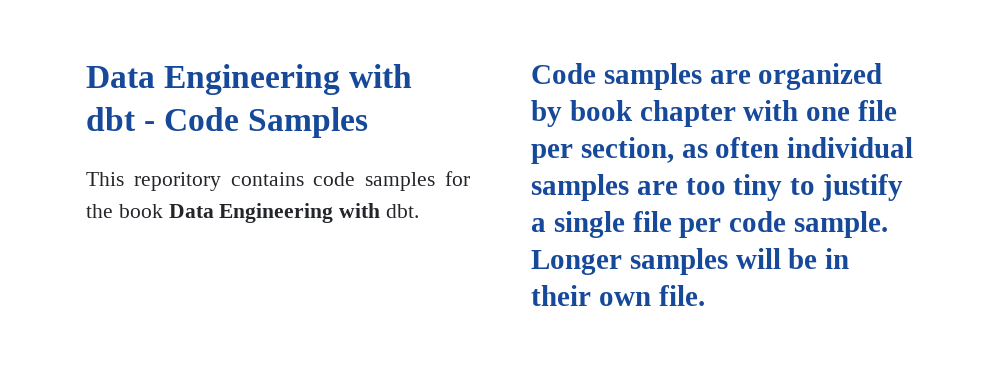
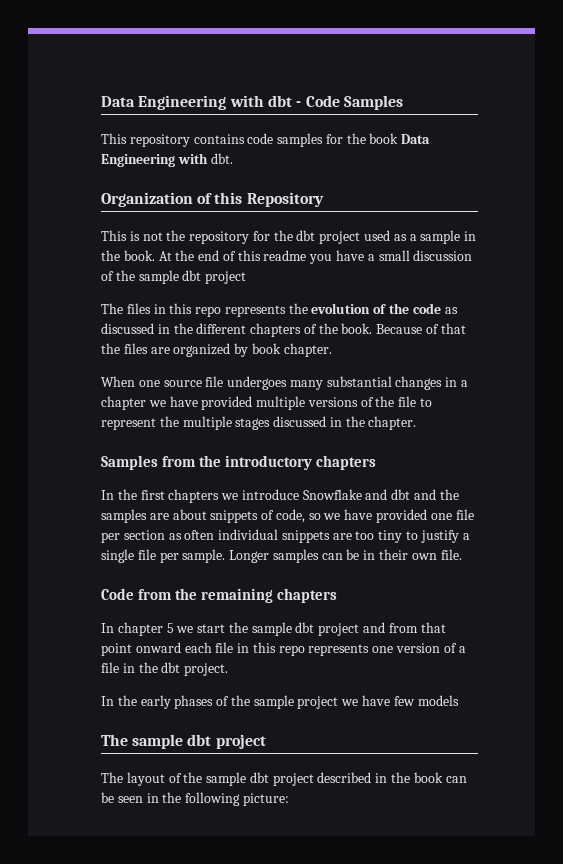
- This reporitory contains code samples for the book Data Engineering with dbt.
+ This repository contains code samples for the book Data Engineering with dbt.
- Code samples are organized by book chapter with one file per section, as often individual samples are too tiny to justify a single file per code sample.
+ Organization of this Repository
+ This is not the repository for the dbt project used as a sample in the book. At the end of this readme you have a small discussion of the sample dbt project
+ The files in this repo represents the evolution of the code as discussed in the different chapters of the book. Because of that the files are organized by book chapter.
+ When one source file undergoes many substantial changes in a chapter we have provided multiple versions of the file to represent the multiple stages discussed in the chapter.
+ Samples from the introductory chapters
+ In the first chapters we introduce Snowflake and dbt and the samples are about snippets of code, so we have provided one file per section as often individual snippets are too tiny to justify a single file per sample.
- Longer samples will be in their own file.
+ Longer samples can be in their own file.
+ Code from the remaining chapters
+ In chapter 5 we start the sample dbt project and from that point onward each file in this repo represents one version of a file in the dbt project.
+ In the early phases of the sample project we have few models
+ The sample dbt project
+ The layout of the sample dbt project described in the book can be seen in the following picture:

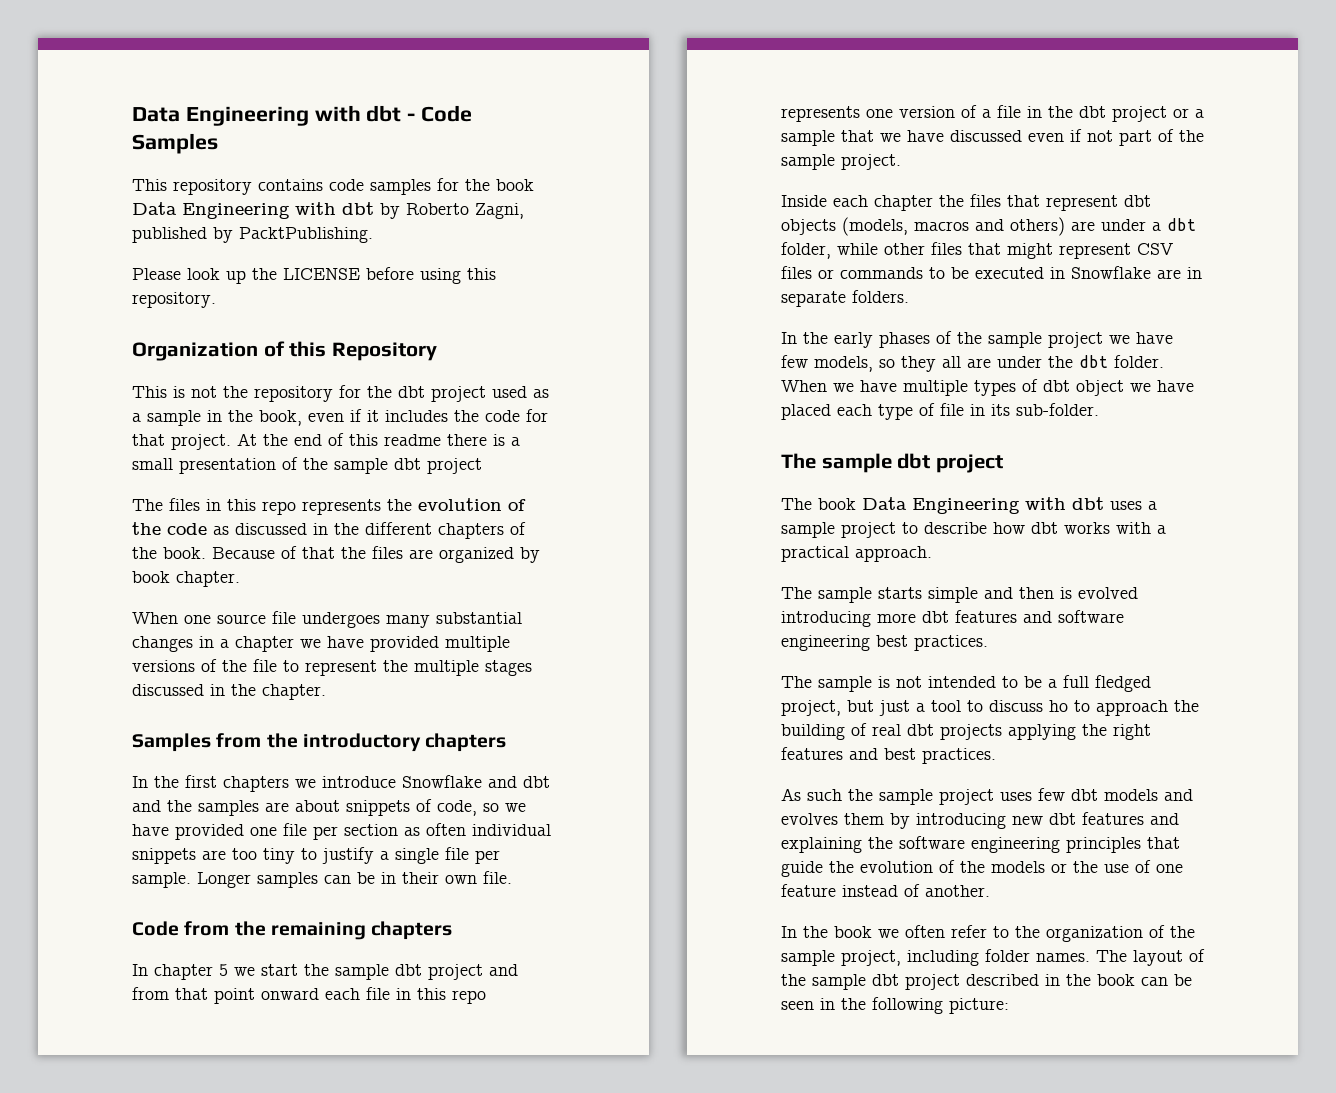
- This repository contains code samples for the book Data Engineering with dbt.
+ This repository contains code samples for the book Data Engineering with dbt by Roberto Zagni, published by PacktPublishing.
+ Please look up the LICENSE before using this repository.
- This is not the repository for the dbt project used as a sample in the book.
+ This is not the repository for the dbt project used as a sample in the book, even if it includes the code for that project.
- At the end of this readme you have a small discussion of the sample dbt project
+ At the end of this readme there is a small presentation of the sample dbt project
- In chapter 5 we start the sample dbt project and from that point onward each file in this repo represents one version of a file in the dbt project.
+ In chapter 5 we start the sample dbt project and from that point onward each file in this repo represents one version of a file in the dbt project or a sample that we have discussed even if not part of the sample project.
+ Inside each chapter the files that represent dbt objects (models, macros and others) are under a dbt folder, while other files that might represent CSV files or commands to be executed in Snowflake are in separate folders.
- In the early phases of the sample project we have few models
+ In the early phases of the sample project we have few models, so they all are under the dbt folder. When we have multiple types of dbt object we have placed each type of file in its sub-folder.
- The layout of the sample dbt project described in the book can be seen in the following picture:
+ The book Data Engineering with dbt uses a sample project to describe how dbt works with a practical approach.
+ The sample starts simple and then is evolved introducing more dbt features and software engineering best practices.
+ The sample is not intended to be a full fledged project, but just a tool to discuss ho to approach the building of real dbt projects applying the right features and best practices.
+ As such the sample project uses few dbt models and evolves them by introducing new dbt features and explaining the software engineering principles that guide the evolution of the models or the use of one feature instead of another.
+ In the book we often refer to the organization of the sample project, including folder names. The layout of the sample dbt project described in the book can be seen in the following picture:

